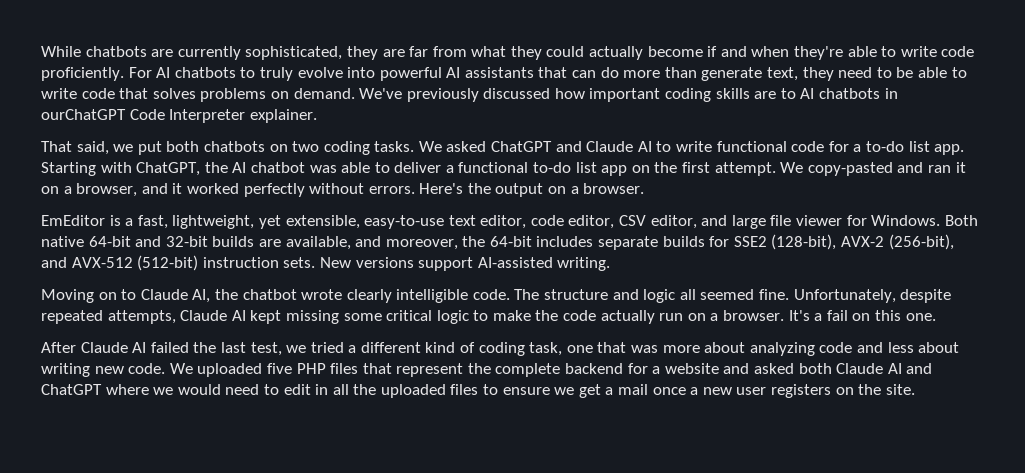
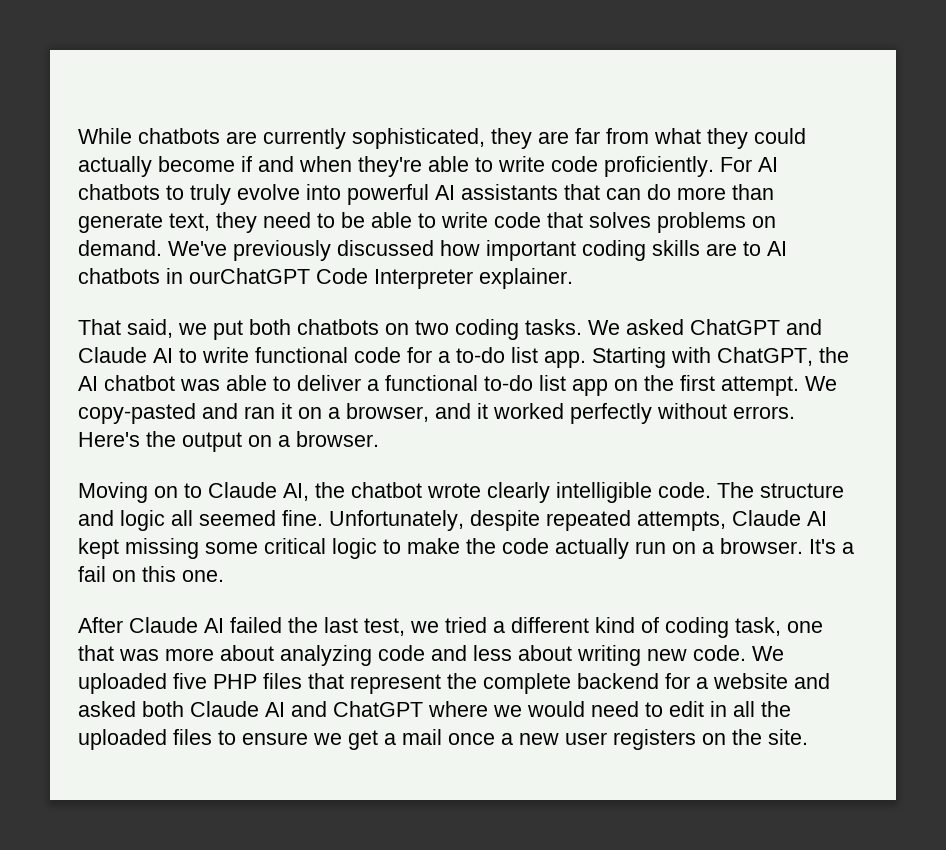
- EmEditor is a fast, lightweight, yet extensible, easy-to-use text editor, code editor, CSV editor, and large file viewer for Windows. Both native 64-bit and 32-bit builds are available, and moreover, the 64-bit includes separate builds for SSE2 (128-bit), AVX-2 (256-bit), and AVX-512 (512-bit) instruction sets. New versions support AI-assisted writing.

